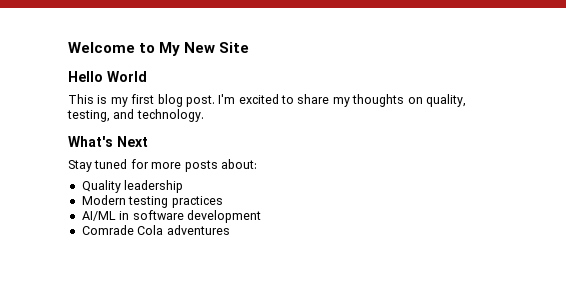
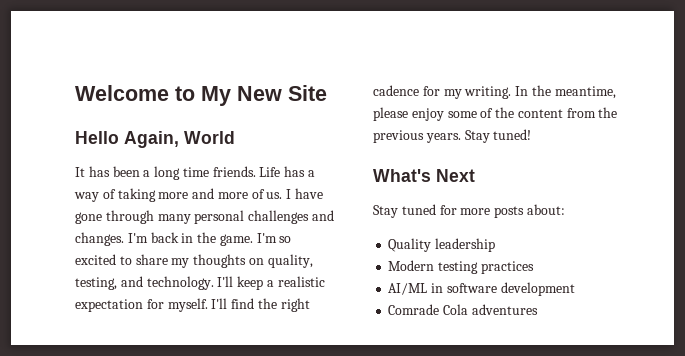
- Hello World
+ Hello Again, World
- This is my first blog post. I'm excited to share my thoughts on quality, testing, and technology.
+ It has been a long time friends. Life has a way of taking more and more of us. I have gone through many personal challenges and changes. I'm back in the game. I'm so excited to share my thoughts on quality, testing, and technology. I'll keep a realistic expectation for myself. I'll find the right cadence for my writing. In the meantime, please enjoy some of the content from the previous years. Stay tuned!

